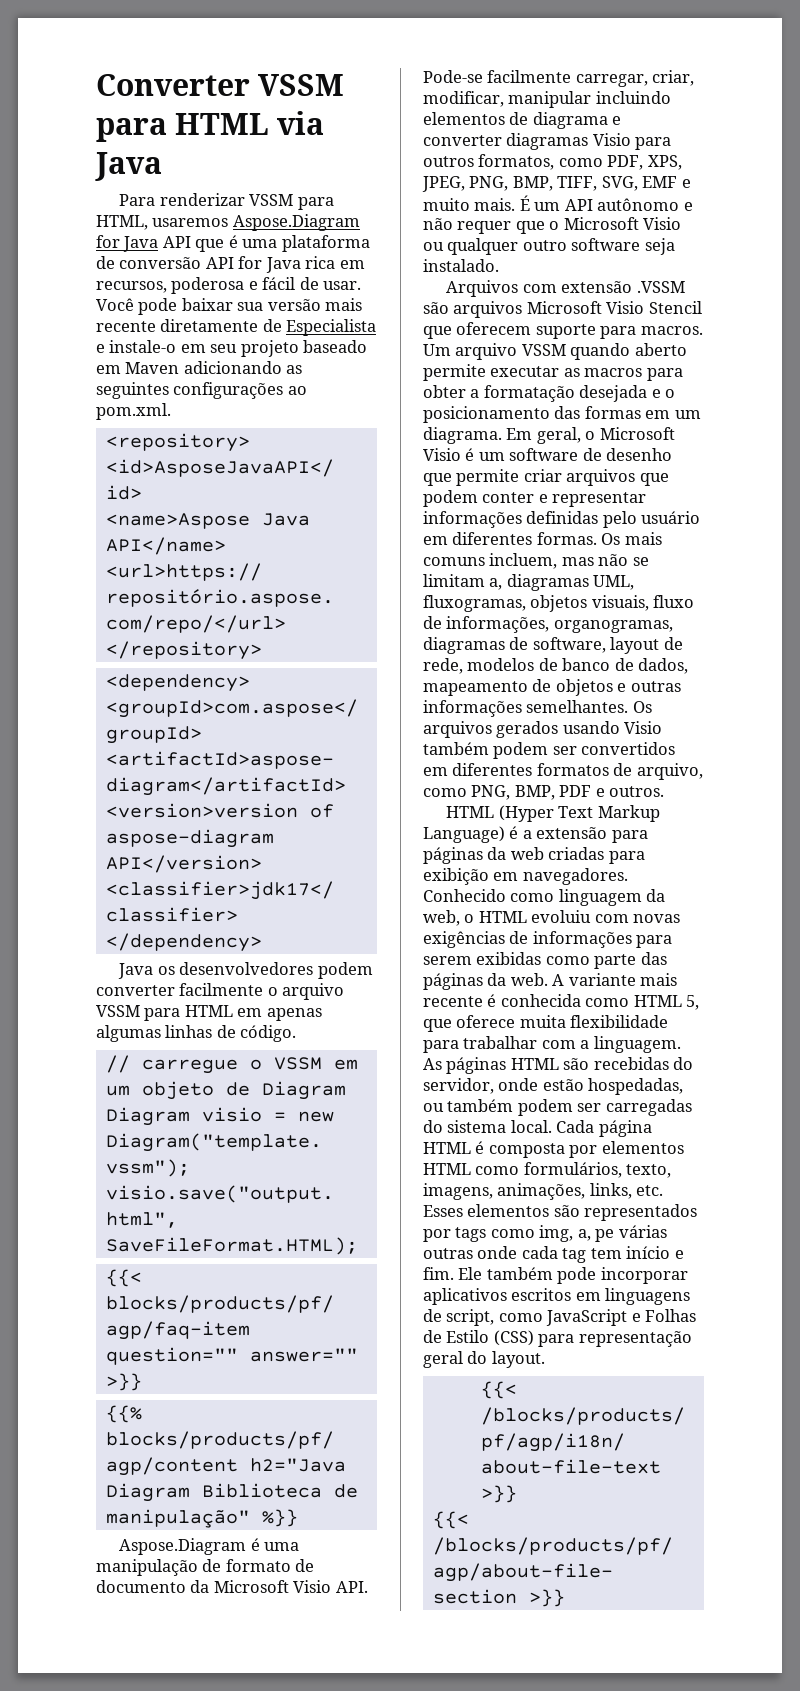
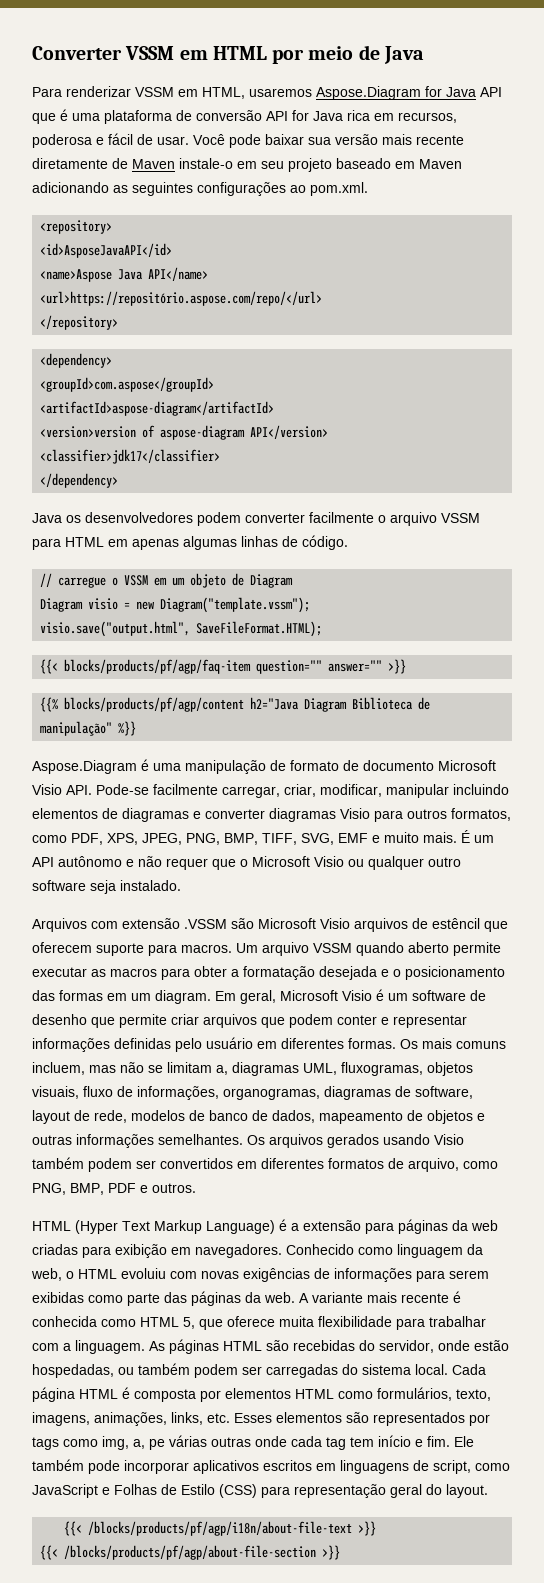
- Converter VSSM para HTML via Java
+ Converter VSSM em HTML por meio de Java
- Para renderizar VSSM para HTML, usaremos Aspose.Diagram for Java API que é uma plataforma de conversão API for Java rica em recursos, poderosa e fácil de usar.
+ Para renderizar VSSM em HTML, usaremos Aspose.Diagram for Java API que é uma plataforma de conversão API for Java rica em recursos, poderosa e fácil de usar.
- Você pode baixar sua versão mais recente diretamente de Especialista e instale-o em seu projeto baseado em Maven adicionando as seguintes configurações ao pom.xml.
+ Você pode baixar sua versão mais recente diretamente de Maven instale-o em seu projeto baseado em Maven adicionando as seguintes configurações ao pom.xml.
- Aspose.Diagram é uma manipulação de formato de documento da Microsoft Visio API. Pode-se facilmente carregar, criar, modificar, manipular incluindo elementos de diagrama e converter diagramas Visio para outros formatos, como PDF, XPS, JPEG, PNG, BMP, TIFF, SVG, EMF e muito mais.
+ Aspose.Diagram é uma manipulação de formato de documento Microsoft Visio API. Pode-se facilmente carregar, criar, modificar, manipular incluindo elementos de diagramas e converter diagramas Visio para outros formatos, como PDF, XPS, JPEG, PNG, BMP, TIFF, SVG, EMF e muito mais.
- Arquivos com extensão .VSSM são arquivos Microsoft Visio Stencil que oferecem suporte para macros.
+ Arquivos com extensão .VSSM são Microsoft Visio arquivos de estêncil que oferecem suporte para macros.
- Um arquivo VSSM quando aberto permite executar as macros para obter a formatação desejada e o posicionamento das formas em um diagrama.
+ Um arquivo VSSM quando aberto permite executar as macros para obter a formatação desejada e o posicionamento das formas em um diagram.
- Em geral, o Microsoft Visio é um software de desenho que permite criar arquivos que podem conter e representar informações definidas pelo usuário em diferentes formas.
+ Em geral, Microsoft Visio é um software de desenho que permite criar arquivos que podem conter e representar informações definidas pelo usuário em diferentes formas.

